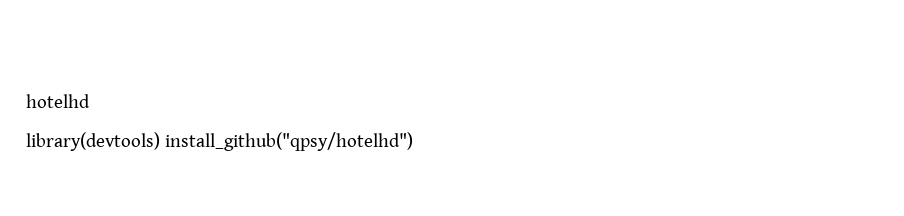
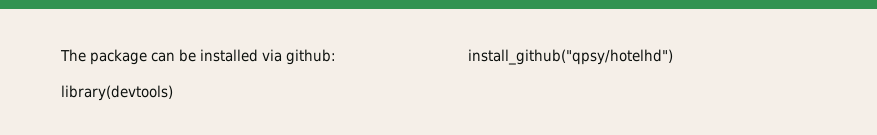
- hotelhd
+ The package can be installed via github:
- library(devtools) install_github("qpsy/hotelhd")
+ library(devtools)
+ install_github("qpsy/hotelhd")

